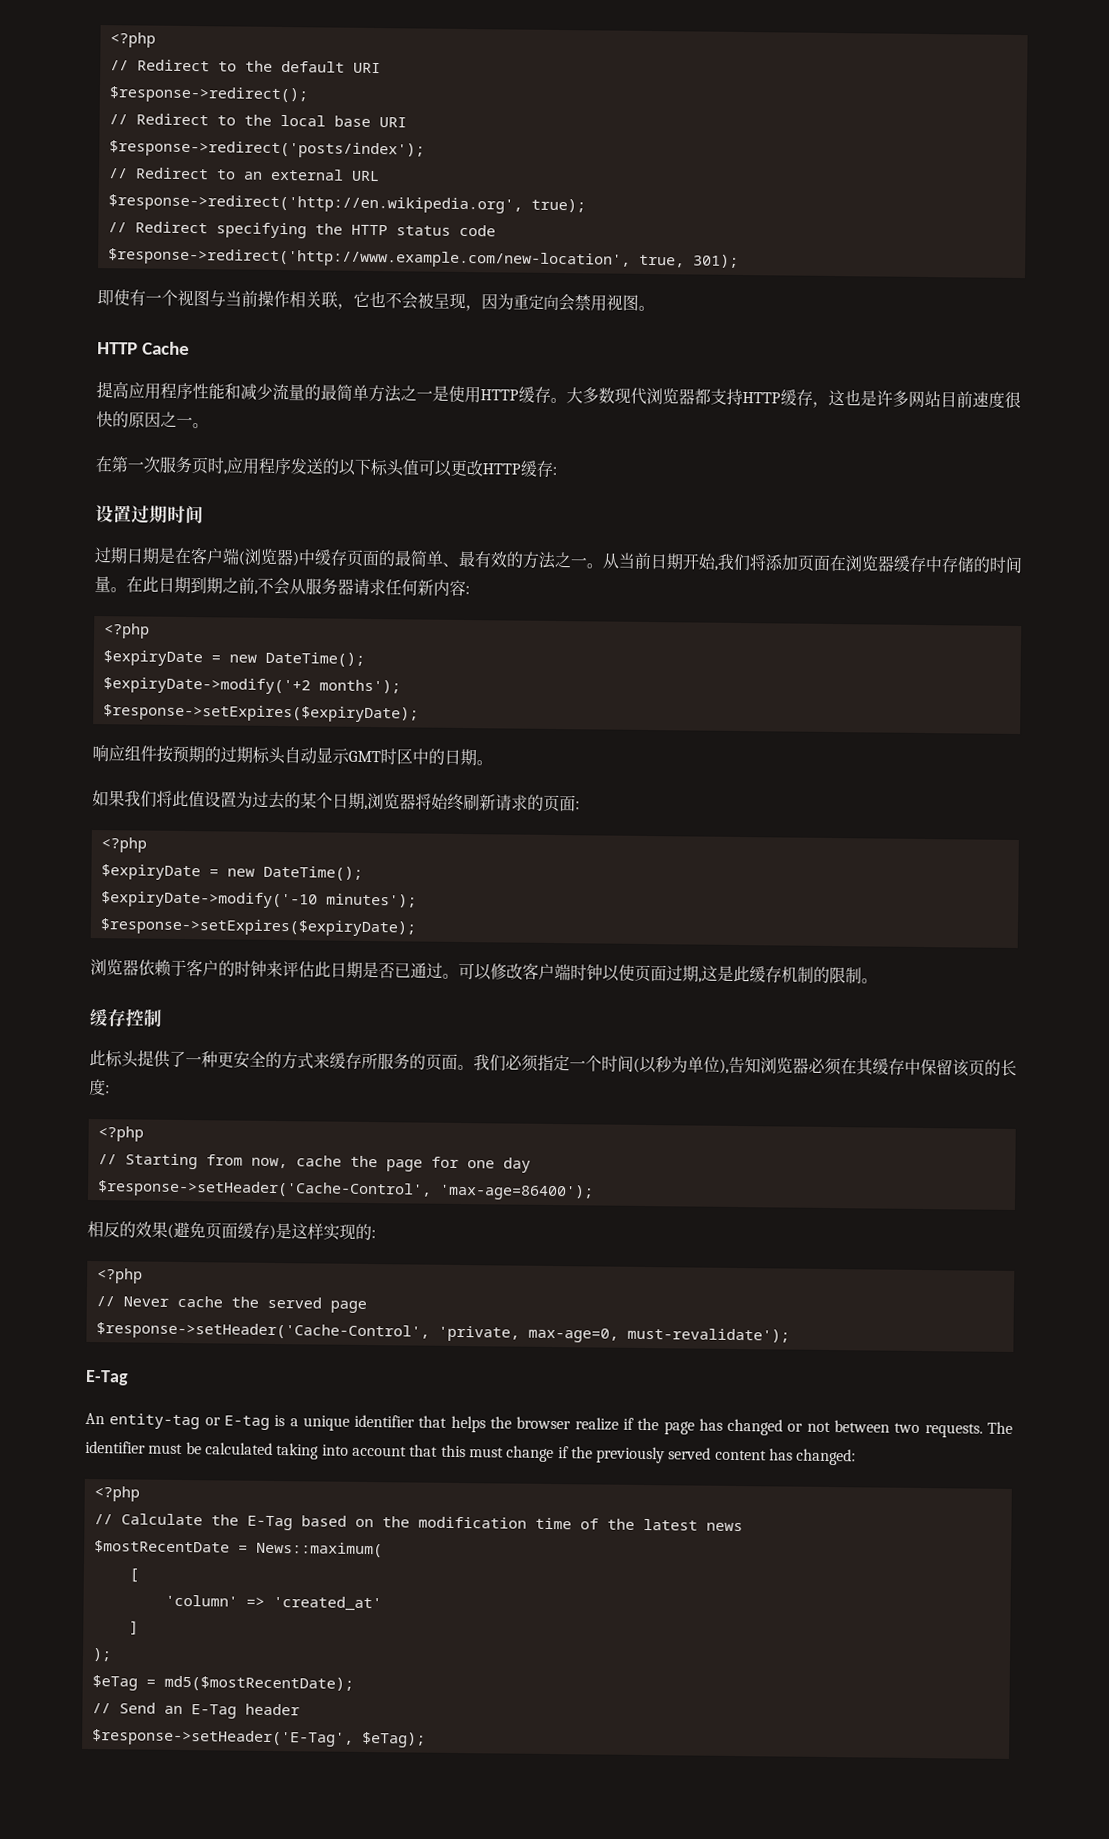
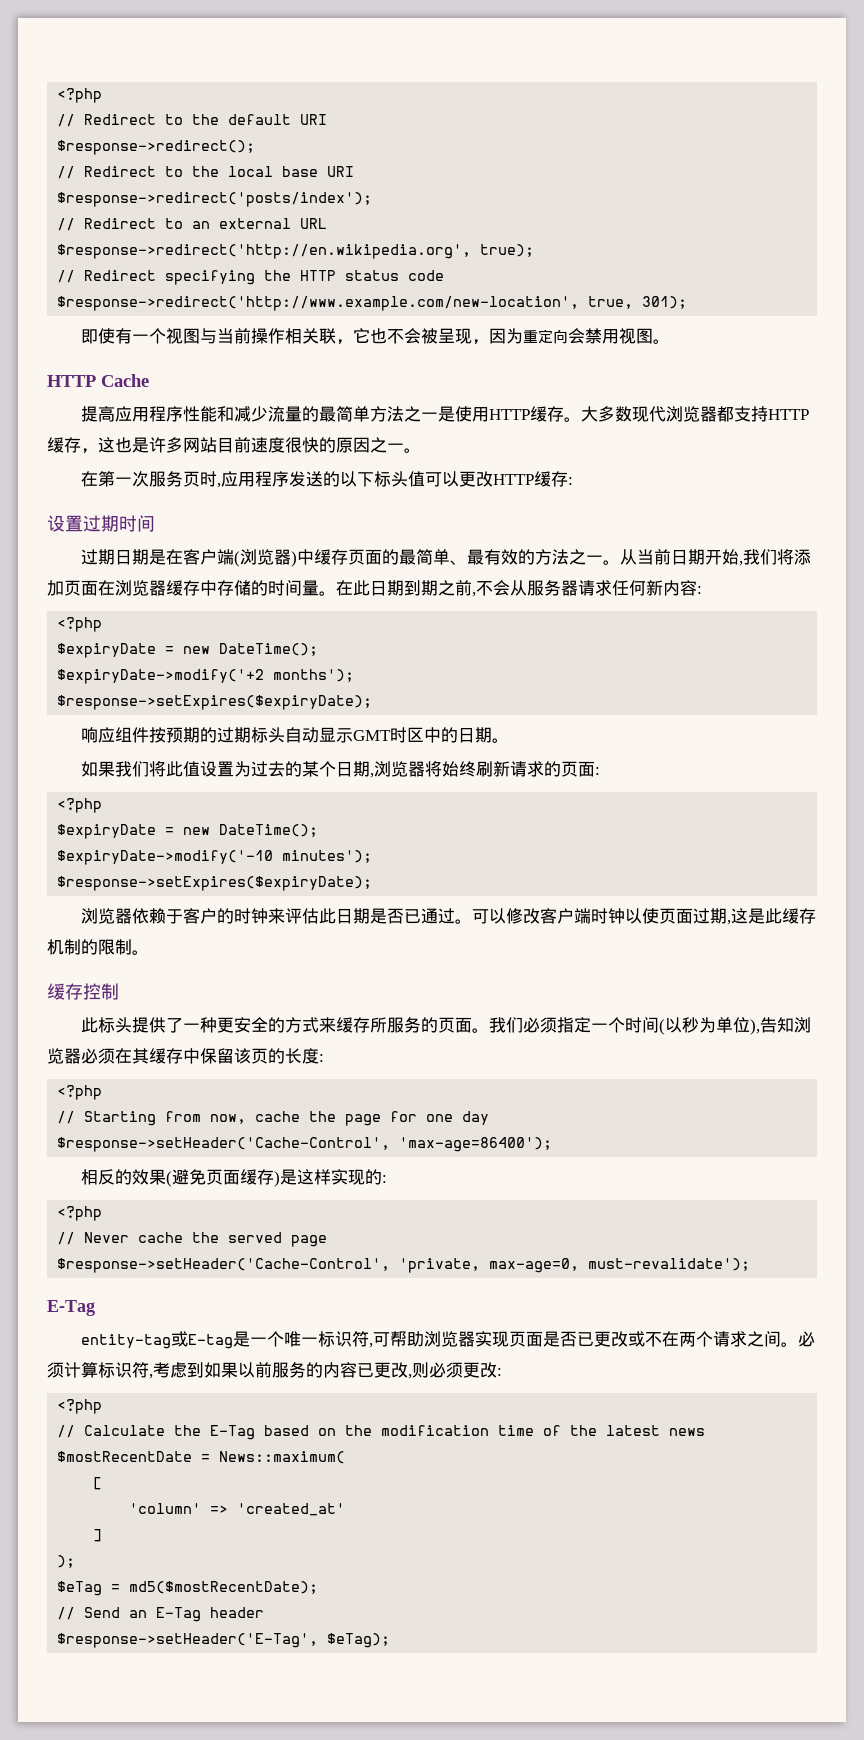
- An entity-tag or E-tag is a unique identifier that helps the browser realize if the page has changed or not between two requests. The identifier must be calculated taking into account that this must change if the previously served content has changed:
+ entity-tag或E-tag是一个唯一标识符,可帮助浏览器实现页面是否已更改或不在两个请求之间。必须计算标识符,考虑到如果以前服务的内容已更改,则必须更改:

